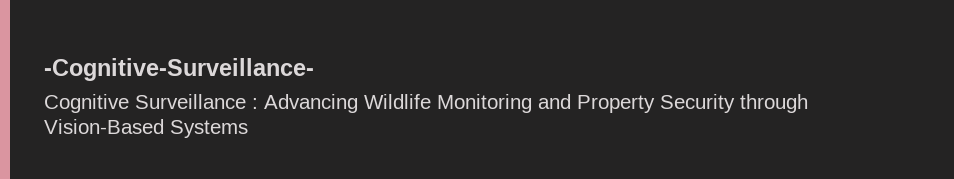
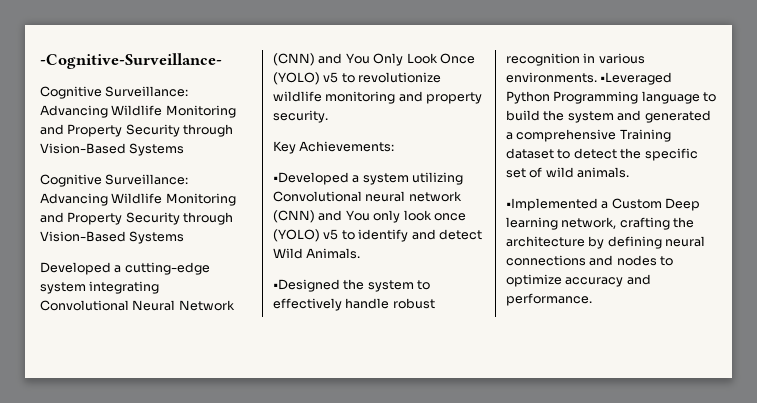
  -Cognitive-Surveillance-
- Cognitive Surveillance : Advancing Wildlife Monitoring and Property Security through Vision-Based Systems
+ Cognitive Surveillance: Advancing Wildlife Monitoring and Property Security through Vision-Based Systems
+ Cognitive Surveillance: Advancing Wildlife Monitoring and Property Security through Vision-Based Systems
+ Developed a cutting-edge system integrating Convolutional Neural Network (CNN) and You Only Look Once (YOLO) v5 to revolutionize wildlife monitoring and property security.
+ Key Achievements:
+ •Developed a system utilizing Convolutional neural network (CNN) and You only look once (YOLO) v5 to identify and detect Wild Animals.
+ •Designed the system to effectively handle robust recognition in various environments. •Leveraged Python Programming language to build the system and generated a comprehensive Training dataset to detect the specific set of wild animals.
+ •Implemented a Custom Deep learning network, crafting the architecture by defining neural connections and nodes to optimize accuracy and performance.

